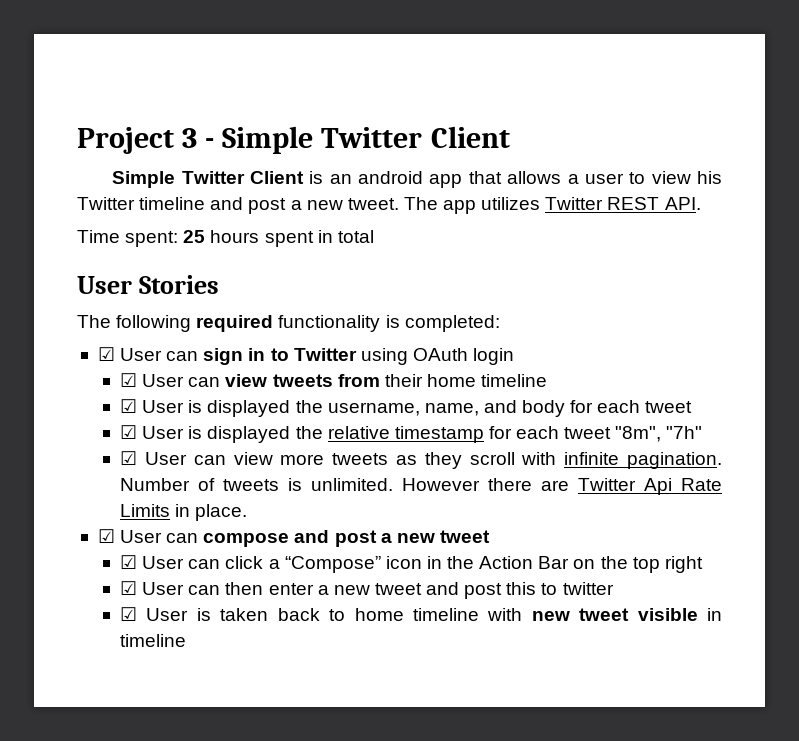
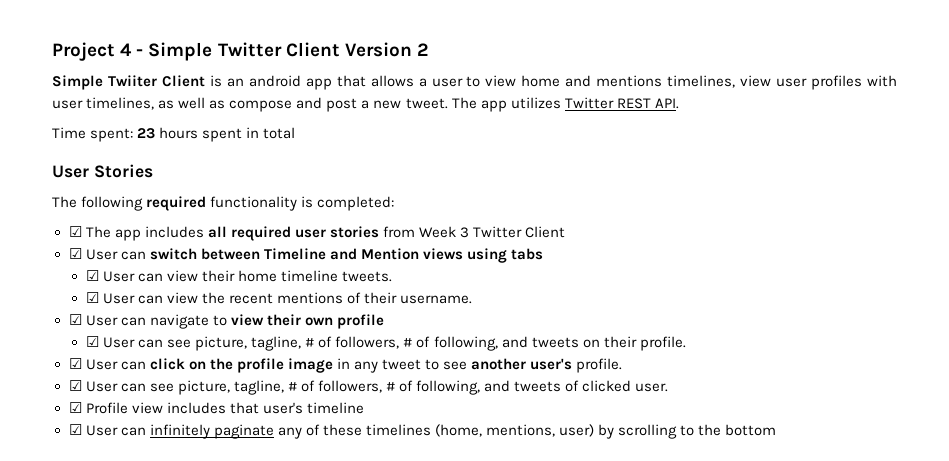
- Project 3 - Simple Twitter Client
- Simple Twitter Client is an android app that allows a user to view his Twitter timeline and post a new tweet.
+ Project 4 - Simple Twitter Client Version 2
+ Simple Twiiter Client is an android app that allows a user to view home and mentions timelines, view user profiles with user timelines, as well as compose and post a new tweet.
- Time spent: 25 hours spent in total
+ Time spent: 23 hours spent in total
- ☑ User can sign in to Twitter using OAuth login
- ☑ User can view tweets from their home timeline
- ☑ User is displayed the username, name, and body for each tweet
- ☑ User is displayed the relative timestamp for each tweet "8m", "7h"
- ☑ User can view more tweets as they scroll with infinite pagination. Number of tweets is unlimited. However there are Twitter Api Rate Limits in place.
- ☑ User can compose and post a new tweet
- ☑ User can click a “Compose” icon in the Action Bar on the top right
- ☑ User can then enter a new tweet and post this to twitter
- ☑ User is taken back to home timeline with new tweet visible in timeline
+ ☑ The app includes all required user stories from Week 3 Twitter Client
+ ☑ User can switch between Timeline and Mention views using tabs
+ ☑ User can view their home timeline tweets.
+ ☑ User can view the recent mentions of their username.
+ ☑ User can navigate to view their own profile
+ ☑ User can see picture, tagline, # of followers, # of following, and tweets on their profile.
+ ☑ User can click on the profile image in any tweet to see another user's profile.
+ ☑ User can see picture, tagline, # of followers, # of following, and tweets of clicked user.
+ ☑ Profile view includes that user's timeline
+ ☑ User can infinitely paginate any of these timelines (home, mentions, user) by scrolling to the bottom

